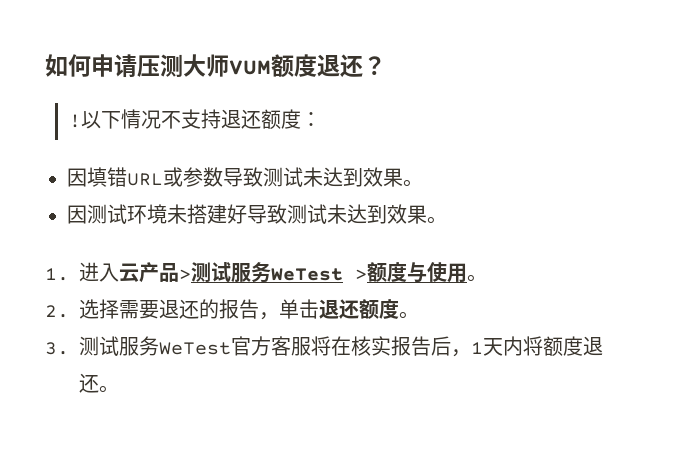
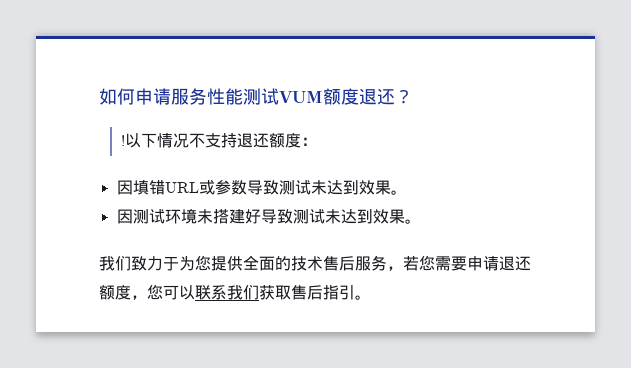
- 如何申请压测大师VUM额度退还？
+ 如何申请服务性能测试VUM额度退还？
- 1.进入云产品>测试服务WeTest >额度与使用。
- 2.选择需要退还的报告，单击退还额度。
- 3.测试服务WeTest官方客服将在核实报告后，1天内将额度退还。
+ 我们致力于为您提供全面的技术售后服务，若您需要申请退还额度，您可以联系我们获取售后指引。

